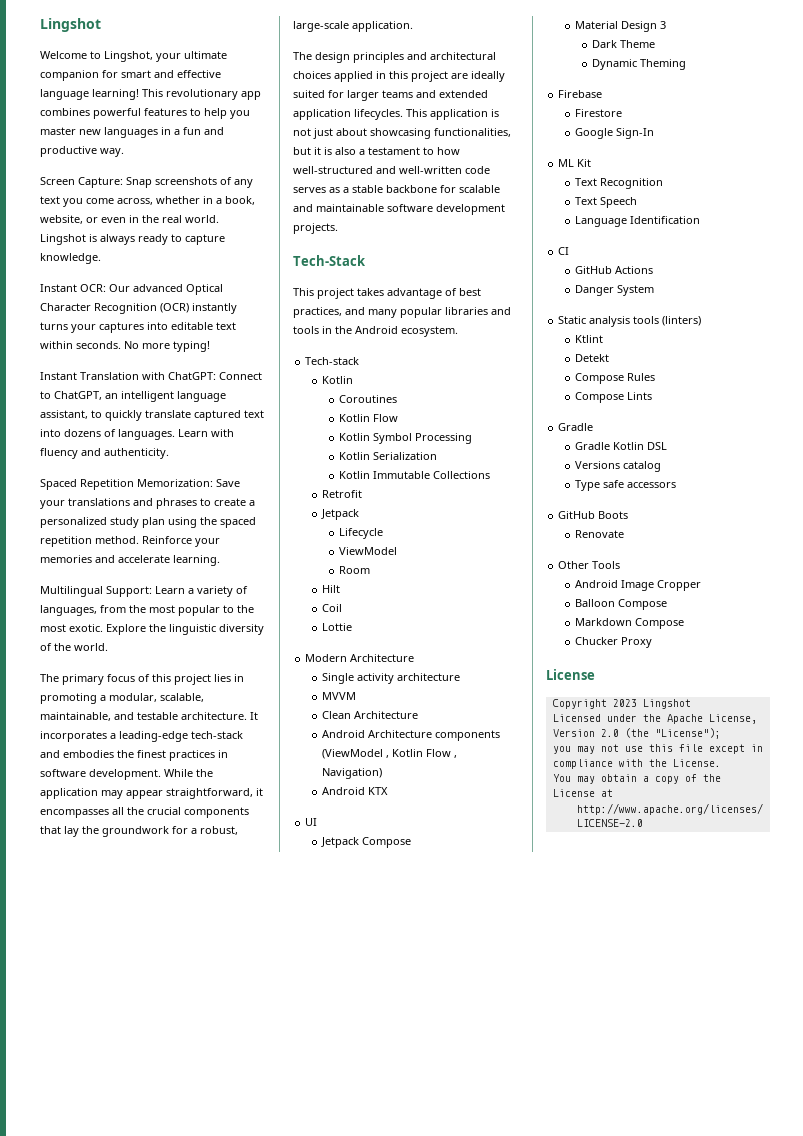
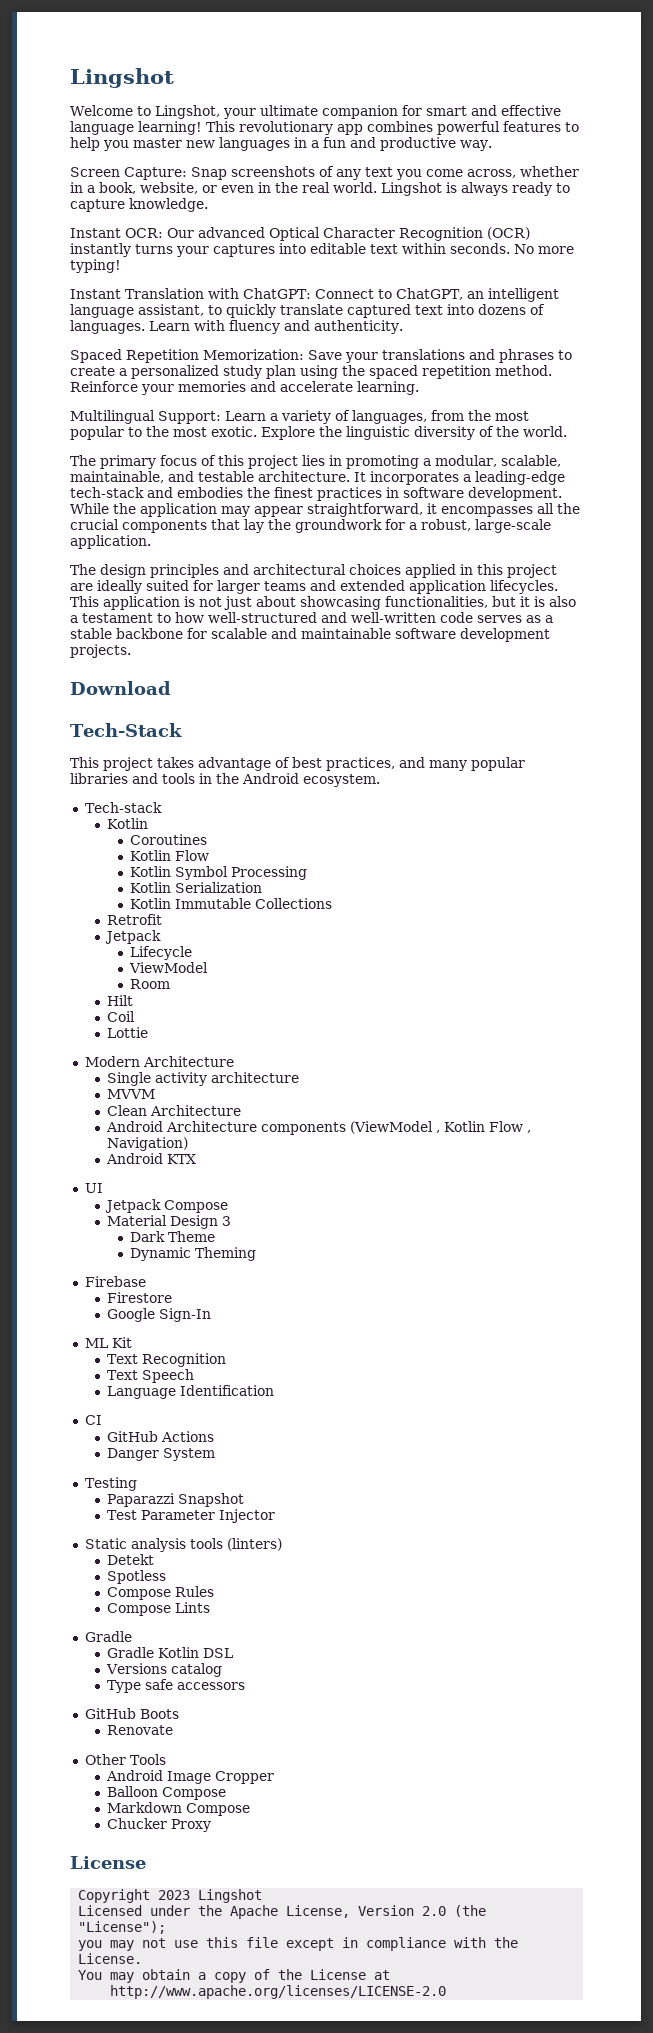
+ Download
+ Testing
+ Paparazzi Snapshot
+ Test Parameter Injector
- Ktlint
  Detekt
+ Spotless

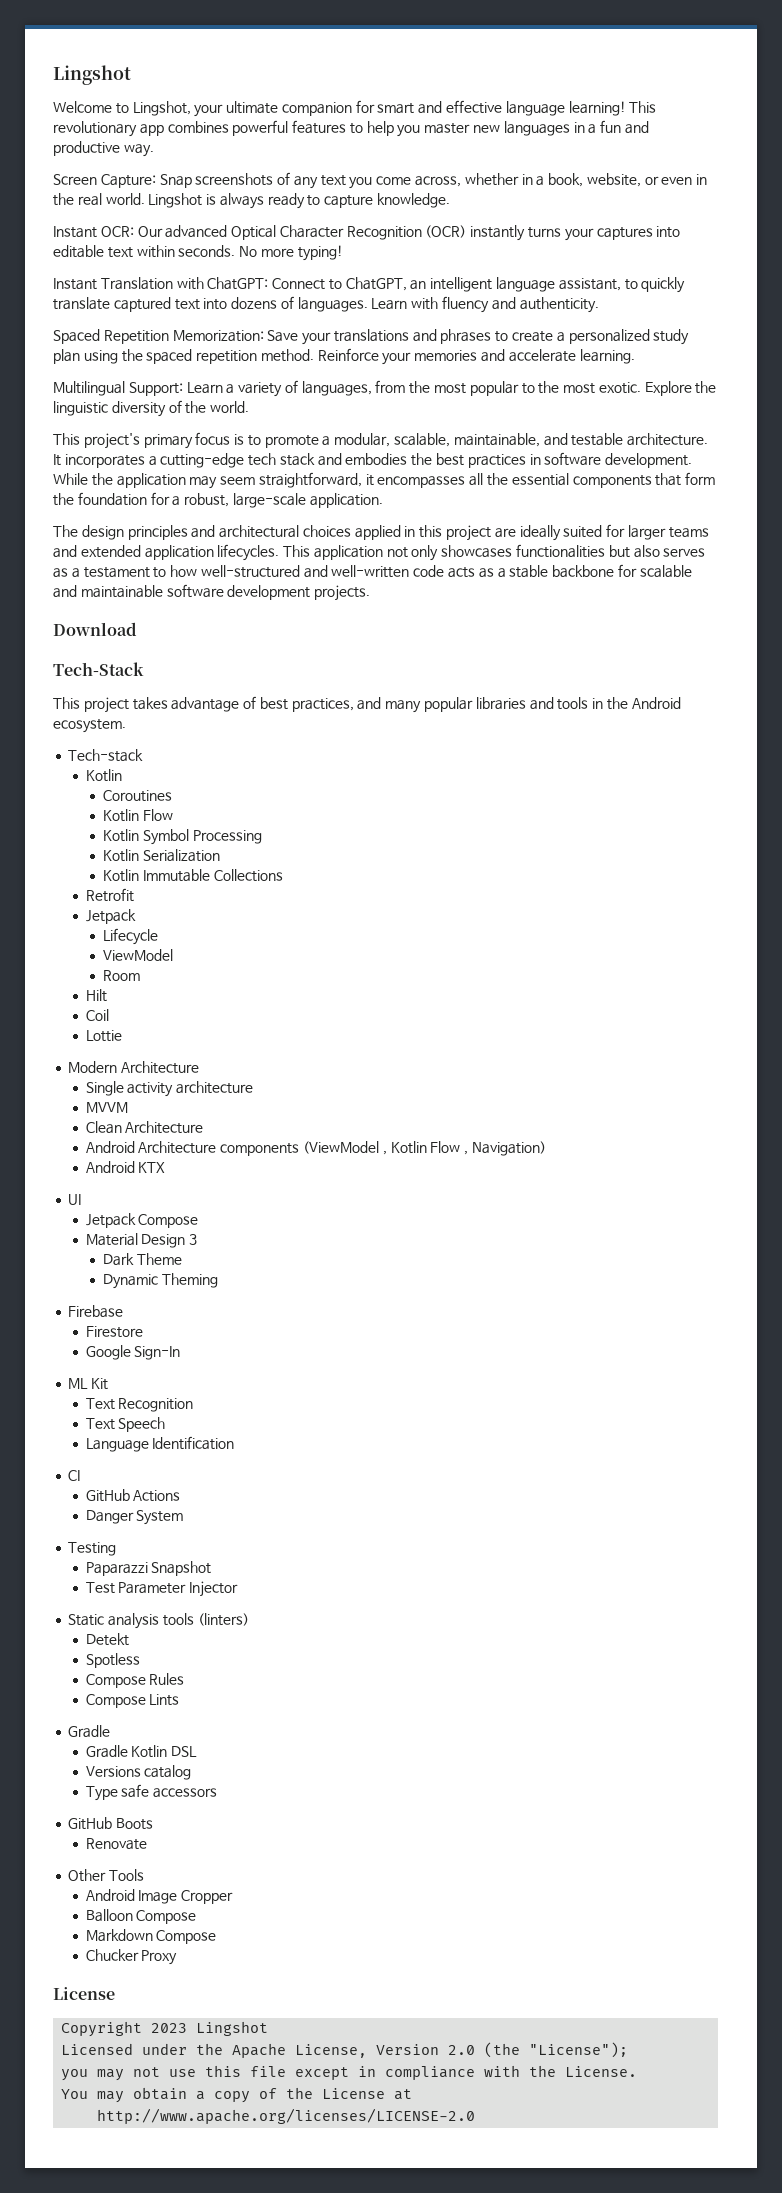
- The primary focus of this project lies in promoting a modular, scalable, maintainable, and testable architecture.
+ This project's primary focus is to promote a modular, scalable, maintainable, and testable architecture.
- It incorporates a leading-edge tech-stack and embodies the finest practices in software development.
+ It incorporates a cutting-edge tech stack and embodies the best practices in software development.
- While the application may appear straightforward, it encompasses all the crucial components that lay the groundwork for a robust, large-scale application.
+ While the application may seem straightforward, it encompasses all the essential components that form the foundation for a robust, large-scale application.
- This application is not just about showcasing functionalities, but it is also a testament to how well-structured and well-written code serves as a stable backbone for scalable and maintainable software development projects.
+ This application not only showcases functionalities but also serves as a testament to how well-structured and well-written code acts as a stable backbone for scalable and maintainable software development projects.

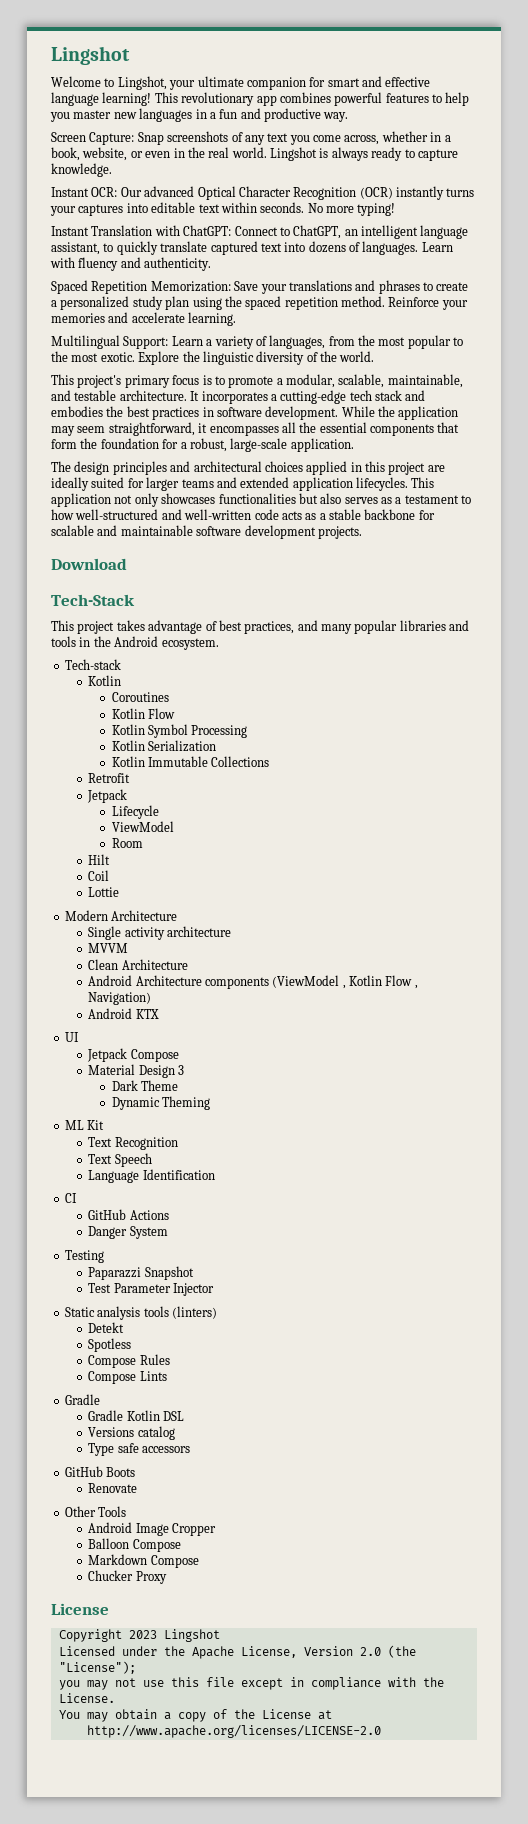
- Firebase
- Firestore
- Google Sign-In

